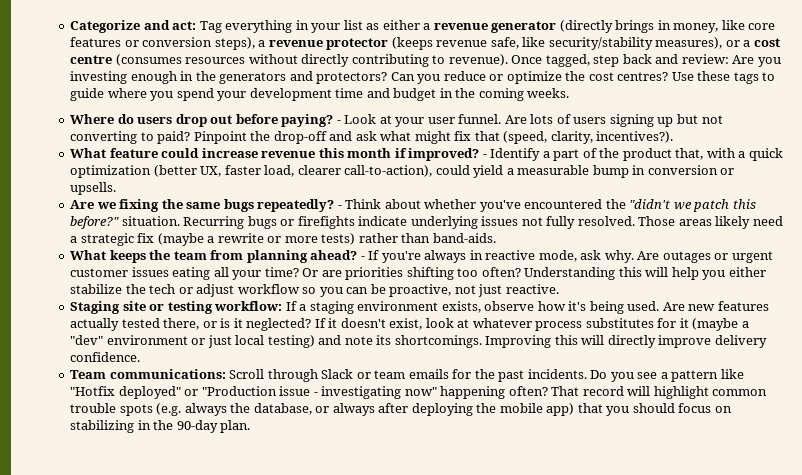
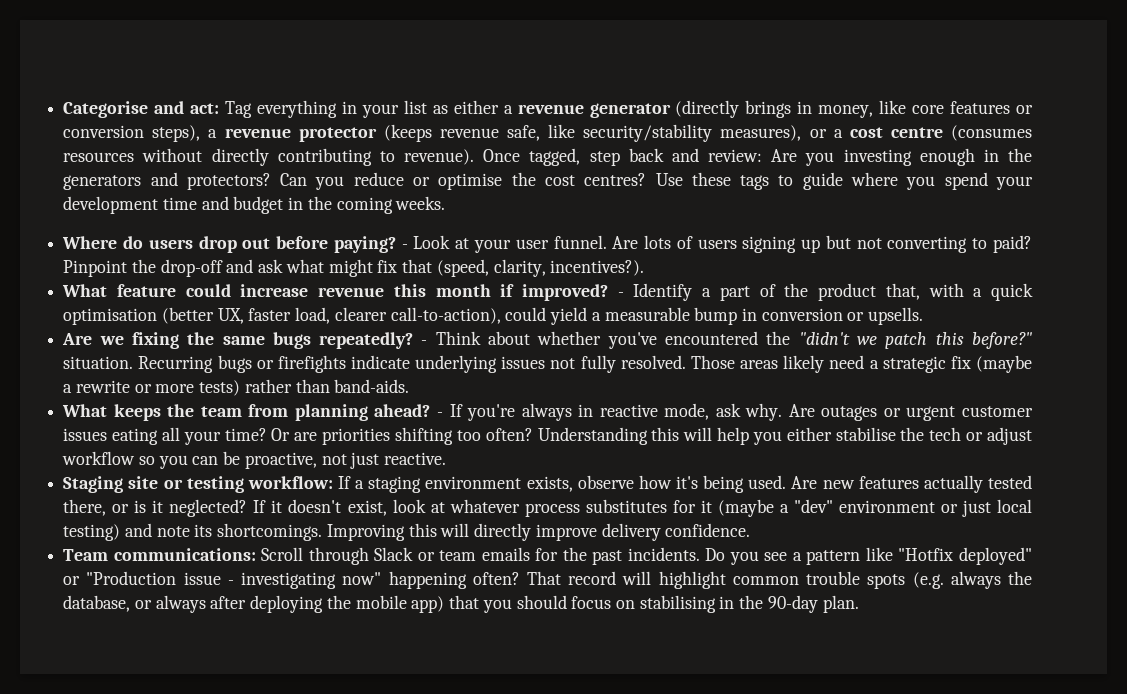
- Categorize and act: Tag everything in your list as either a revenue generator (directly brings in money, like core features or conversion steps), a revenue protector (keeps revenue safe, like security/stability measures), or a cost centre (consumes resources without directly contributing to revenue).
+ Categorise and act: Tag everything in your list as either a revenue generator (directly brings in money, like core features or conversion steps), a revenue protector (keeps revenue safe, like security/stability measures), or a cost centre (consumes resources without directly contributing to revenue).
- Can you reduce or optimize the cost centres?
+ Can you reduce or optimise the cost centres?
- - Identify a part of the product that, with a quick optimization (better UX, faster load, clearer call-to-action), could yield a measurable bump in conversion or upsells.
+ - Identify a part of the product that, with a quick optimisation (better UX, faster load, clearer call-to-action), could yield a measurable bump in conversion or upsells.
- Understanding this will help you either stabilize the tech or adjust workflow so you can be proactive, not just reactive.
+ Understanding this will help you either stabilise the tech or adjust workflow so you can be proactive, not just reactive.
- That record will highlight common trouble spots (e.g. always the database, or always after deploying the mobile app) that you should focus on stabilizing in the 90-day plan.
+ That record will highlight common trouble spots (e.g. always the database, or always after deploying the mobile app) that you should focus on stabilising in the 90-day plan.

